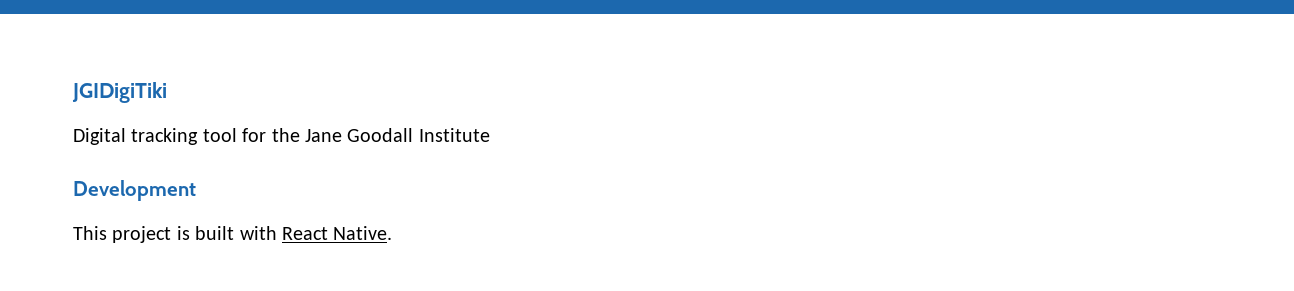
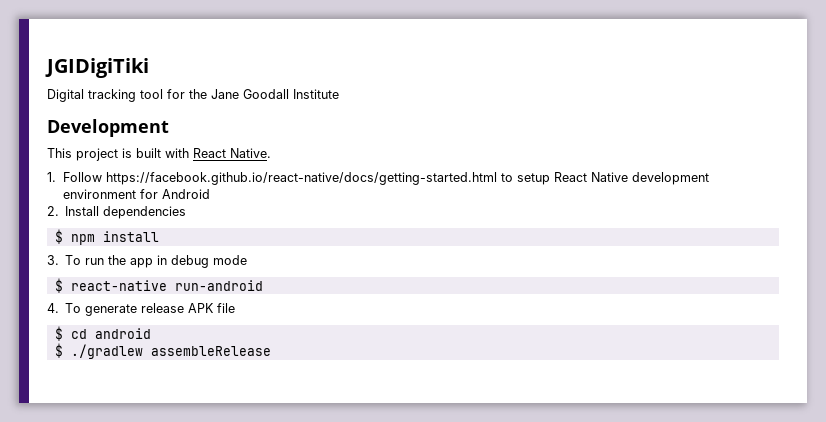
+ 1. Follow https://facebook.github.io/react-native/docs/getting-started.html to setup React Native development environment for Android
+ 2. Install dependencies
+ $ npm install
+ 3. To run the app in debug mode
+ $ react-native run-android
+ 4. To generate release APK file
+ $ cd android
+ $ ./gradlew assembleRelease

